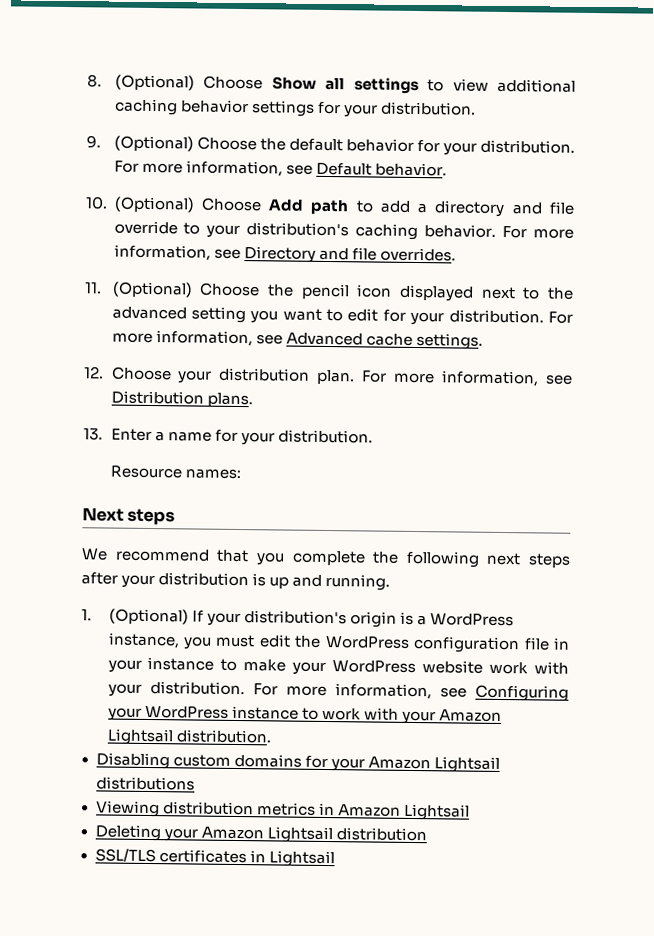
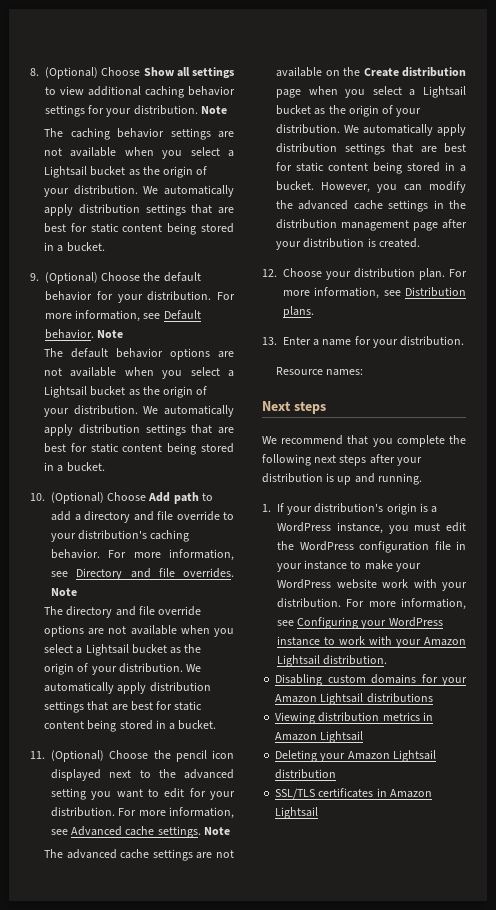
- 8. (Optional) Choose Show all settings to view additional caching behavior settings for your distribution.
+ 8. (Optional) Choose Show all settings to view additional caching behavior settings for your distribution. Note
+ The caching behavior settings are not available when you select a Lightsail bucket as the origin of your distribution. We automatically apply distribution settings that are best for static content being stored in a bucket.
- For more information, see Default behavior.
+ For more information, see Default behavior. Note
+ The default behavior options are not available when you select a Lightsail bucket as the origin of your distribution. We automatically apply distribution settings that are best for static content being stored in a bucket.
- For more information, see Directory and file overrides.
+ For more information, see Directory and file overrides. Note
+ The directory and file override options are not available when you select a Lightsail bucket as the origin of your distribution. We automatically apply distribution settings that are best for static content being stored in a bucket.
- For more information, see Advanced cache settings.
+ For more information, see Advanced cache settings. Note
+ The advanced cache settings are not available on the Create distribution page when you select a Lightsail bucket as the origin of your distribution. We automatically apply distribution settings that are best for static content being stored in a bucket. However, you can modify the advanced cache settings in the distribution management page after your distribution is created.
- 1. (Optional) If your distribution's origin is a WordPress instance, you must edit the WordPress configuration file in your instance to make your WordPress website work with your distribution.
+ 1. If your distribution's origin is a WordPress instance, you must edit the WordPress configuration file in your instance to make your WordPress website work with your distribution.
- SSL/TLS certificates in Lightsail
+ SSL/TLS certificates in Amazon Lightsail

